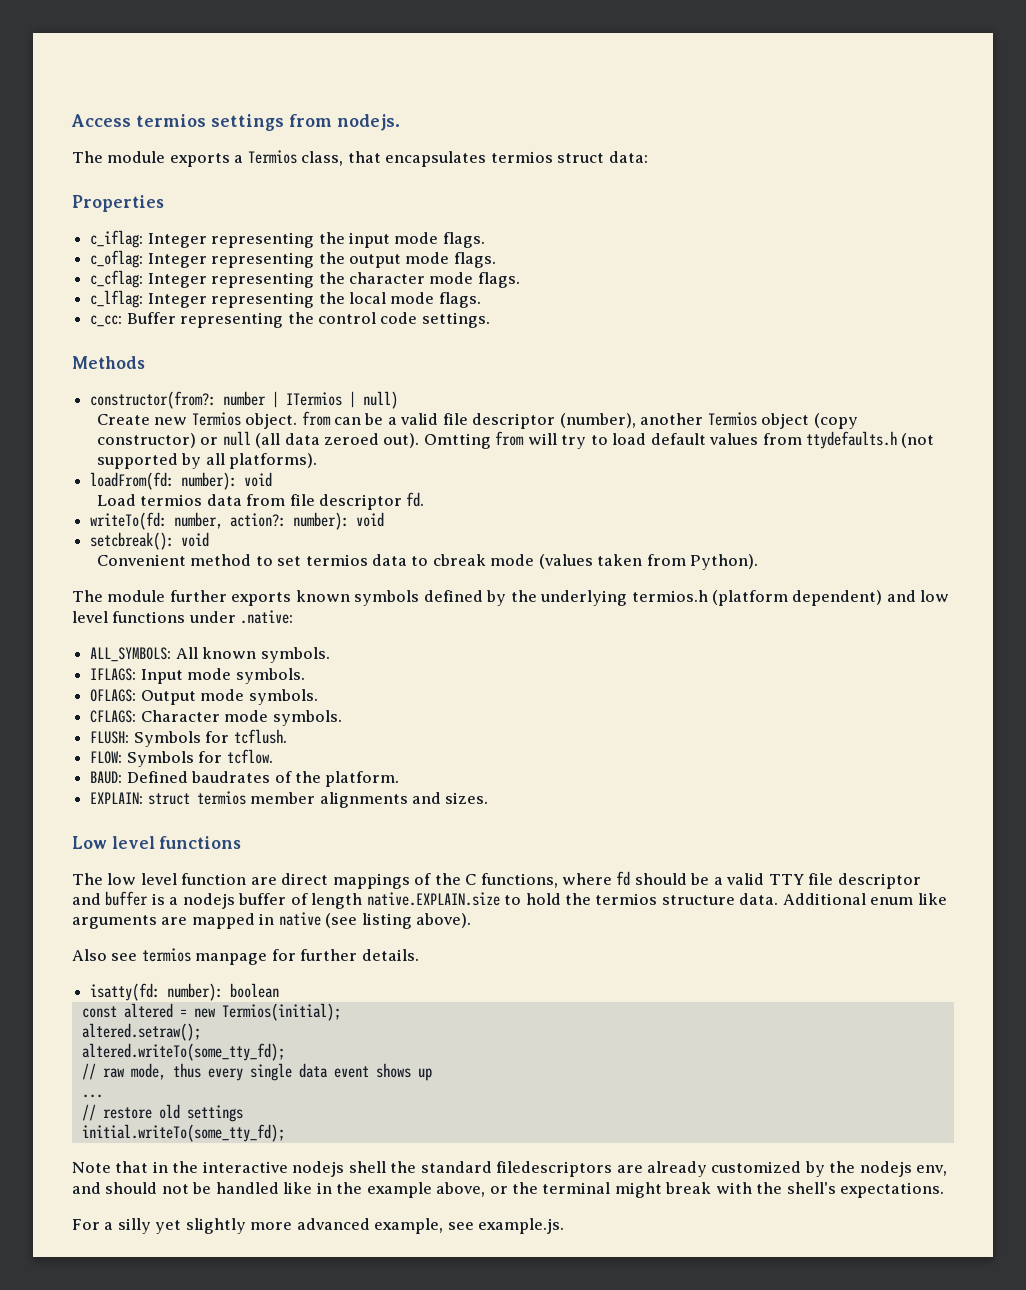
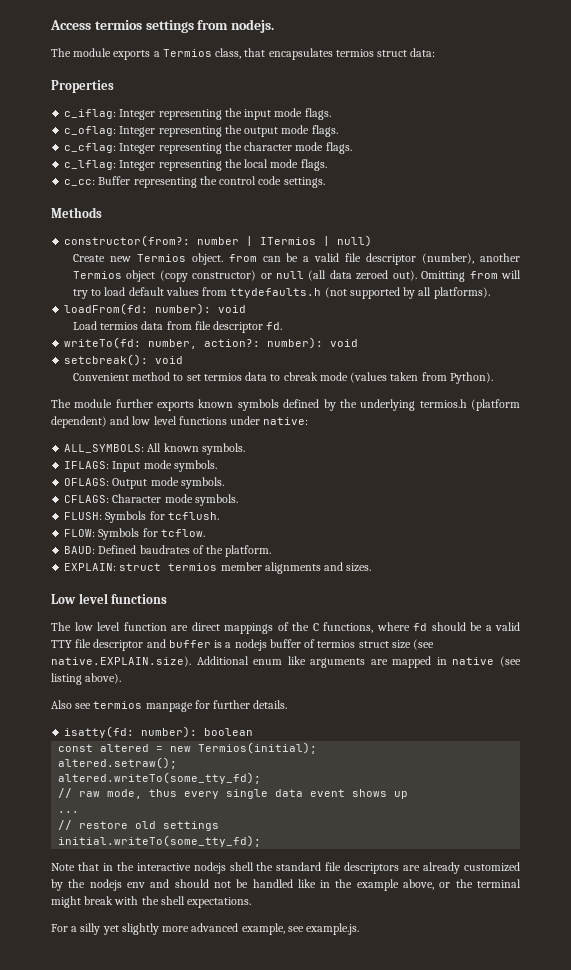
- Omtting from will try to load default values from ttydefaults.h (not supported by all platforms).
+ Omitting from will try to load default values from ttydefaults.h (not supported by all platforms).
- The module further exports known symbols defined by the underlying termios.h (platform dependent) and low level functions under .native:
+ The module further exports known symbols defined by the underlying termios.h (platform dependent) and low level functions under native:
- The low level function are direct mappings of the C functions, where fd should be a valid TTY file descriptor and buffer is a nodejs buffer of length native.EXPLAIN.size to hold the termios structure data. Additional enum like arguments are mapped in native (see listing above).
+ The low level function are direct mappings of the C functions, where fd should be a valid TTY file descriptor and buffer is a nodejs buffer of termios struct size (see native.EXPLAIN.size). Additional enum like arguments are mapped in native (see listing above).
- Note that in the interactive nodejs shell the standard filedescriptors are already customized by the nodejs env, and should not be handled like in the example above, or the terminal might break with the shell's expectations.
+ Note that in the interactive nodejs shell the standard file descriptors are already customized by the nodejs env and should not be handled like in the example above, or the terminal might break with the shell expectations.

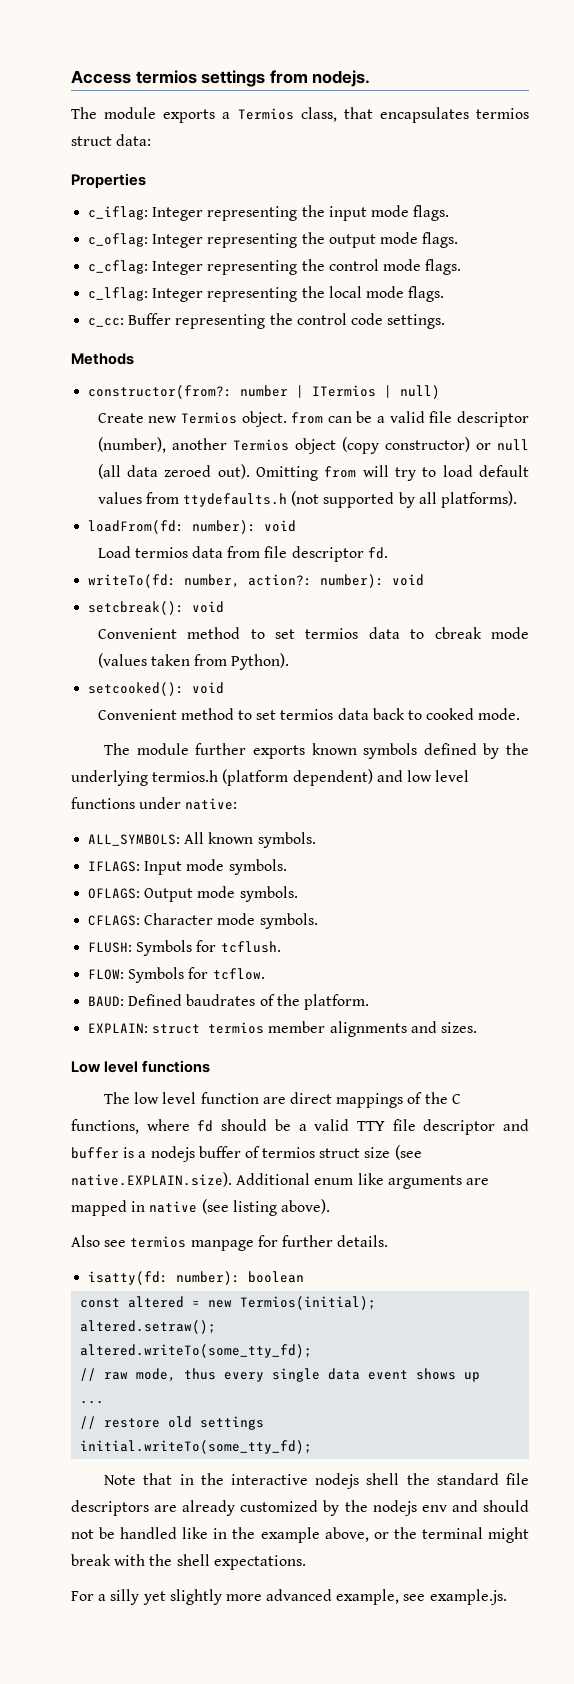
- c_cflag: Integer representing the character mode flags.
+ c_cflag: Integer representing the control mode flags.
+ setcooked(): void
+ Convenient method to set termios data back to cooked mode.

